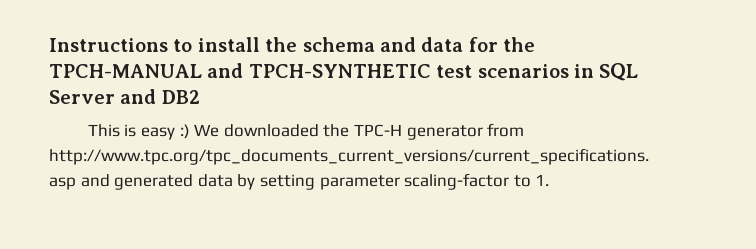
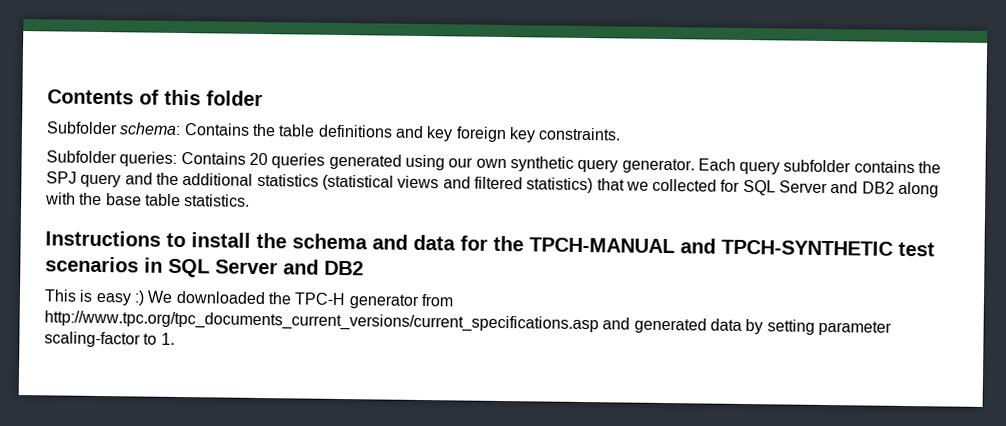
+ Contents of this folder
+ Subfolder schema: Contains the table definitions and key foreign key constraints.
+ Subfolder queries: Contains 20 queries generated using our own synthetic query generator. Each query subfolder contains the SPJ query and the additional statistics (statistical views and filtered statistics) that we collected for SQL Server and DB2 along with the base table statistics.

